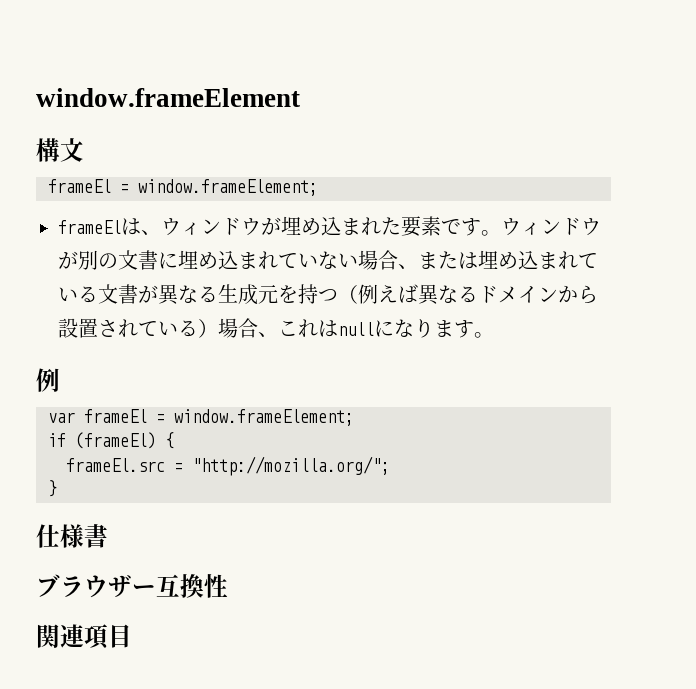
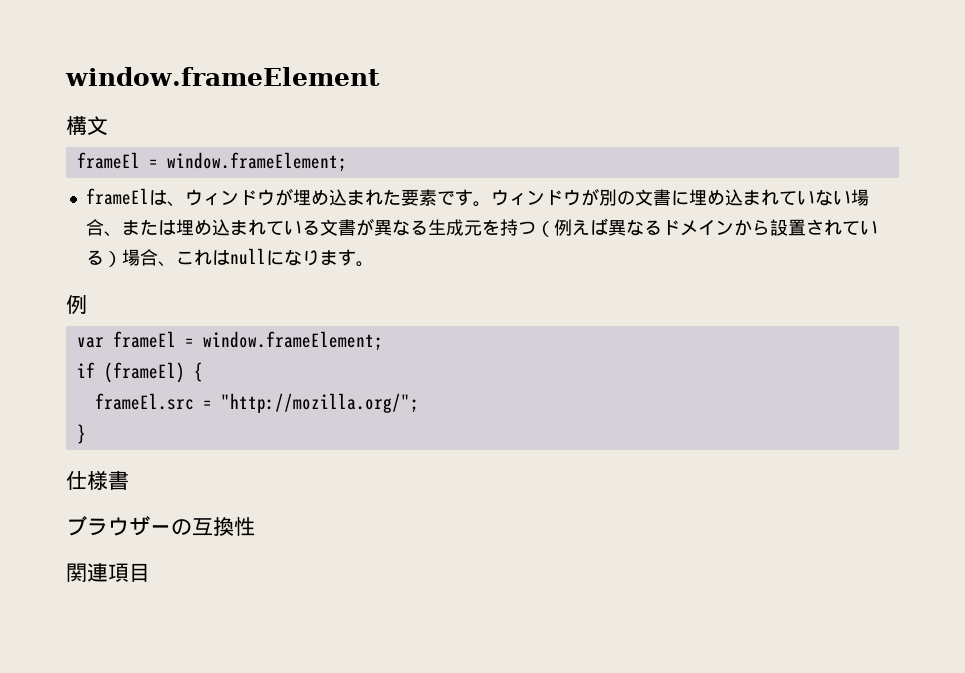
- ブラウザー互換性
+ ブラウザーの互換性

